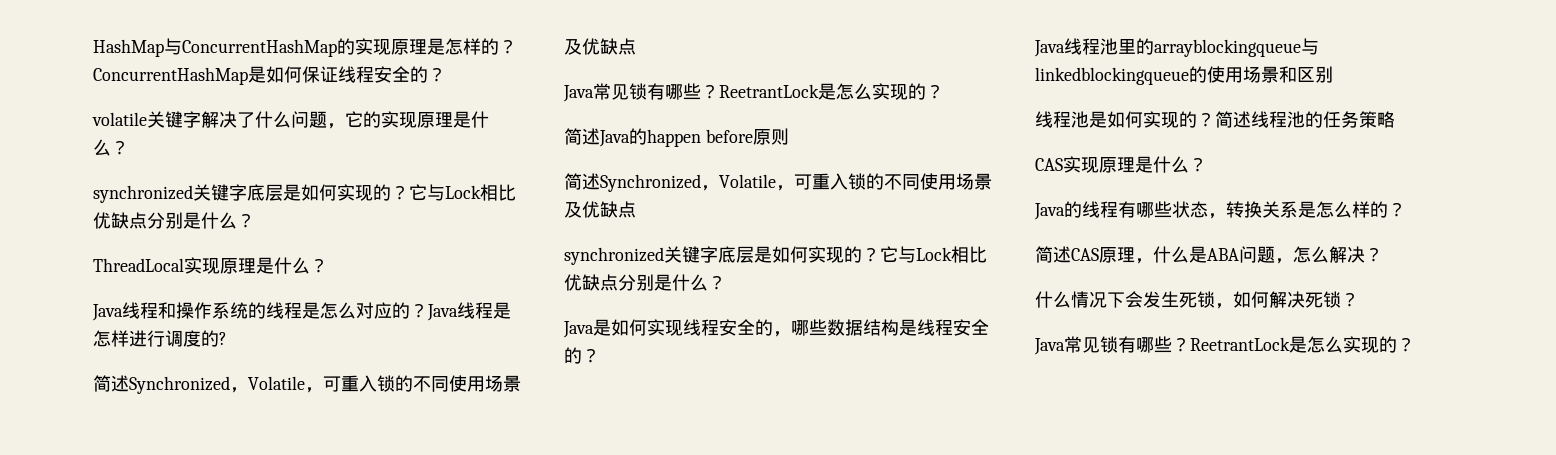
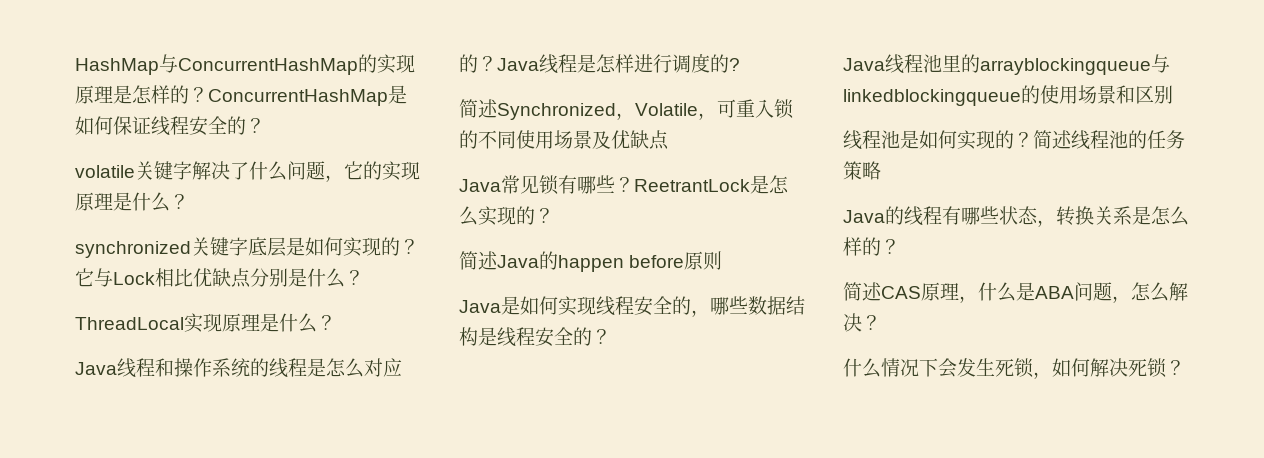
  简述Java的happen before原则
- 简述Synchronized，Volatile，可重入锁的不同使用场景及优缺点
- synchronized关键字底层是如何实现的？它与Lock相比优缺点分别是什么？
- CAS实现原理是什么？
  什么情况下会发生死锁，如何解决死锁？
- Java常见锁有哪些？ReetrantLock是怎么实现的？

